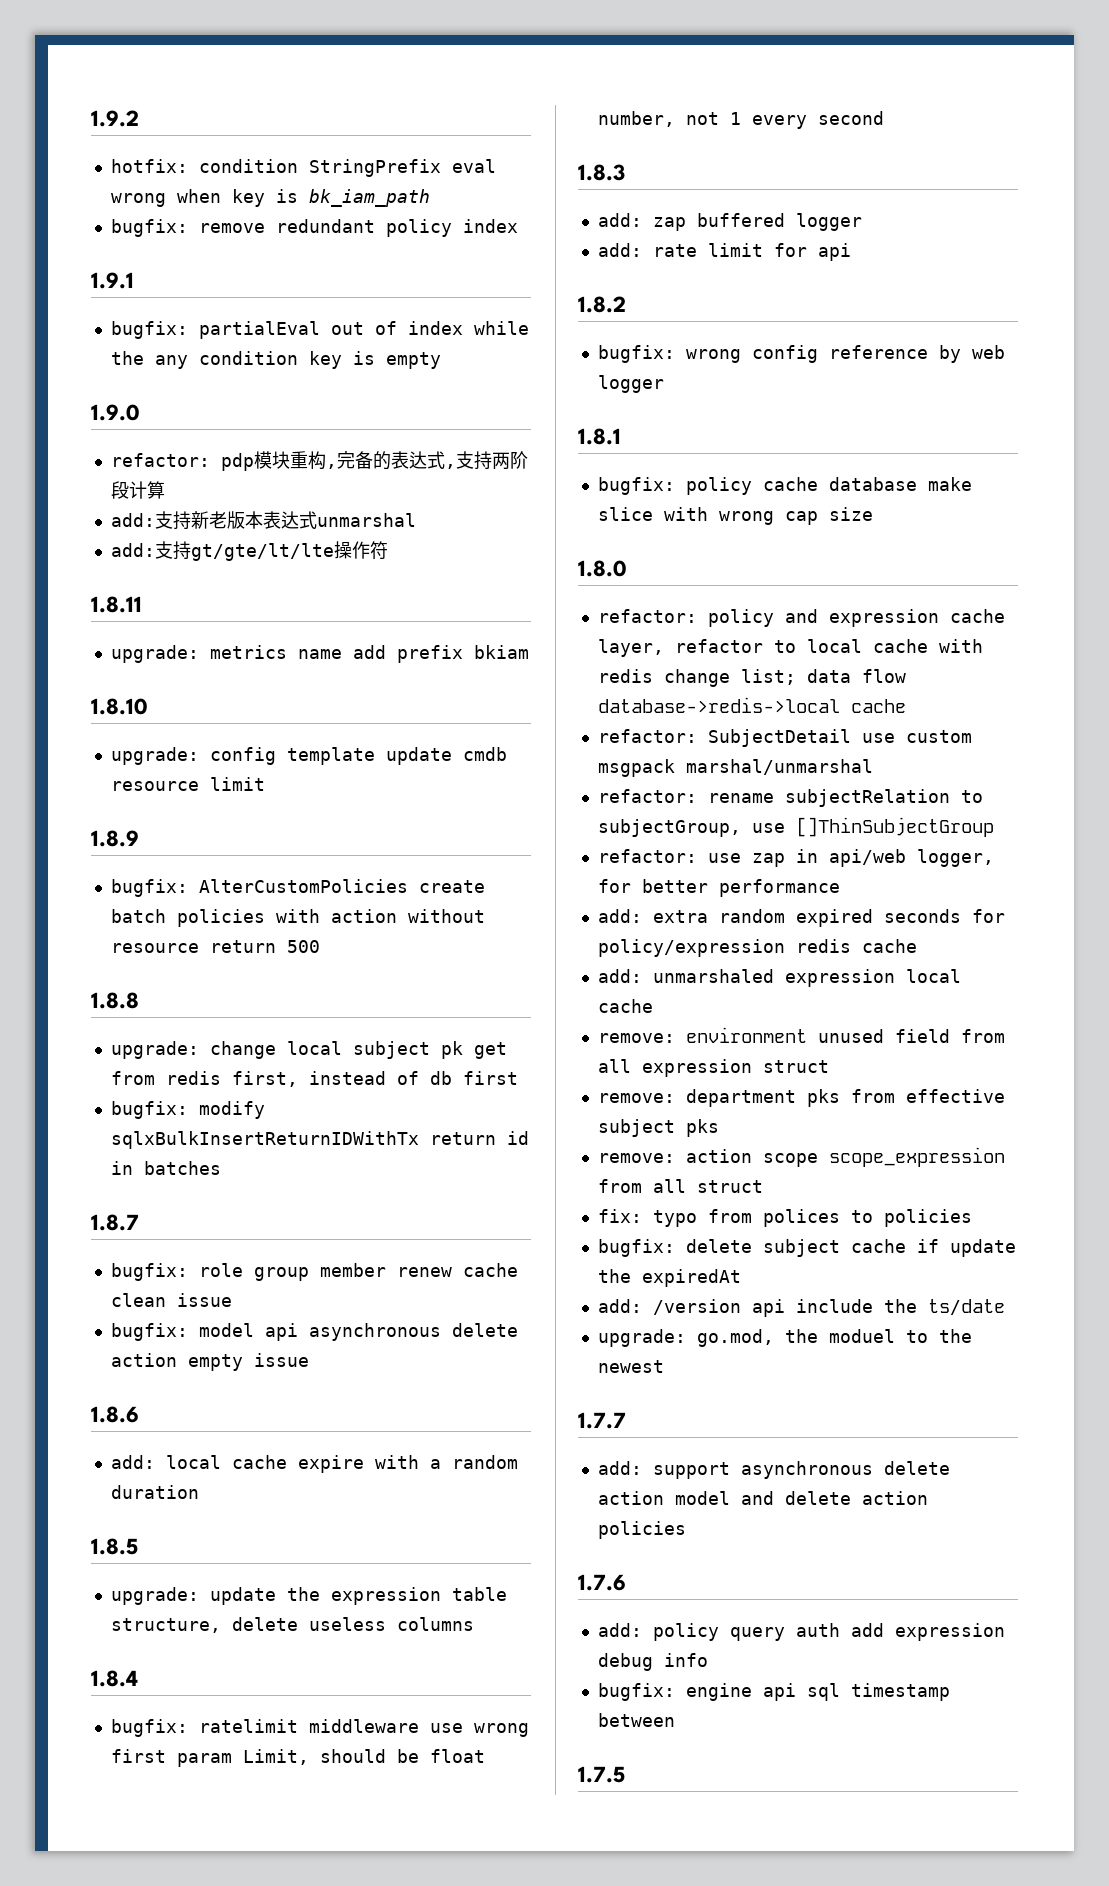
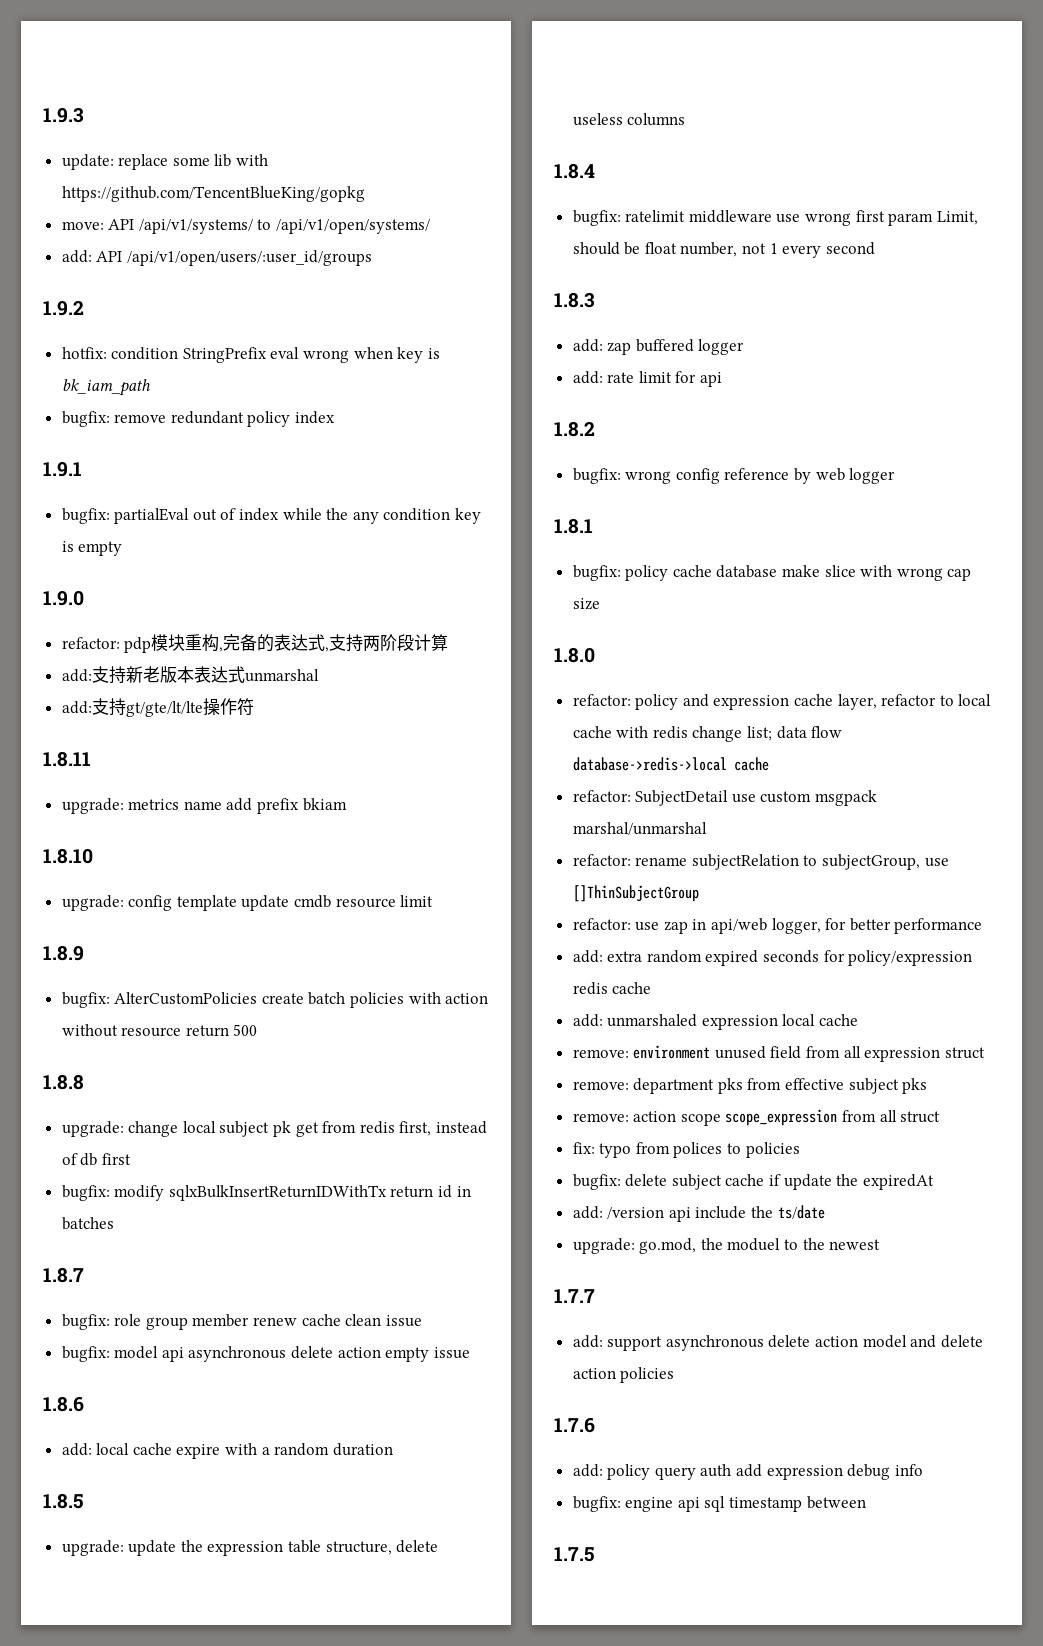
+ 1.9.3
+ update: replace some lib with https://github.com/TencentBlueKing/gopkg
+ move: API /api/v1/systems/ to /api/v1/open/systems/
+ add: API /api/v1/open/users/:user_id/groups

